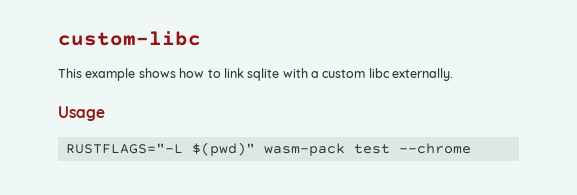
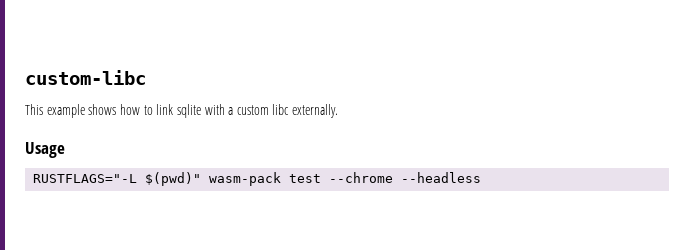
- RUSTFLAGS="-L $(pwd)" wasm-pack test --chrome
+ RUSTFLAGS="-L $(pwd)" wasm-pack test --chrome --headless

